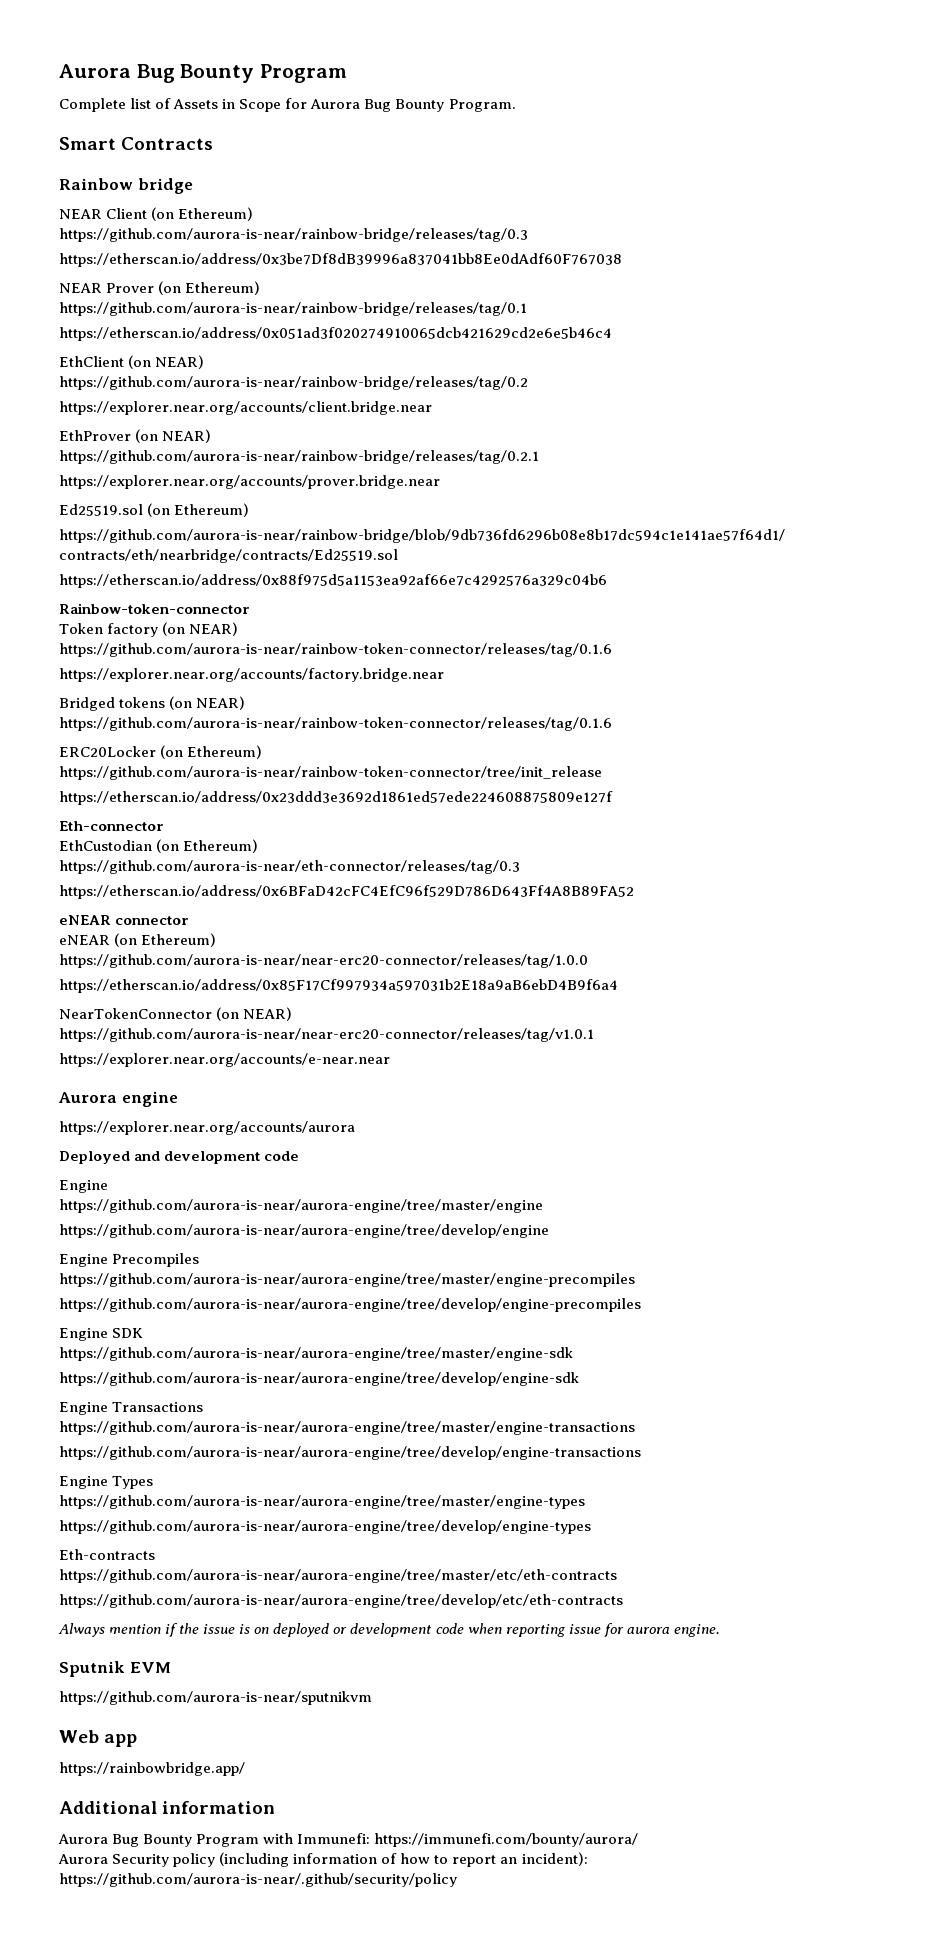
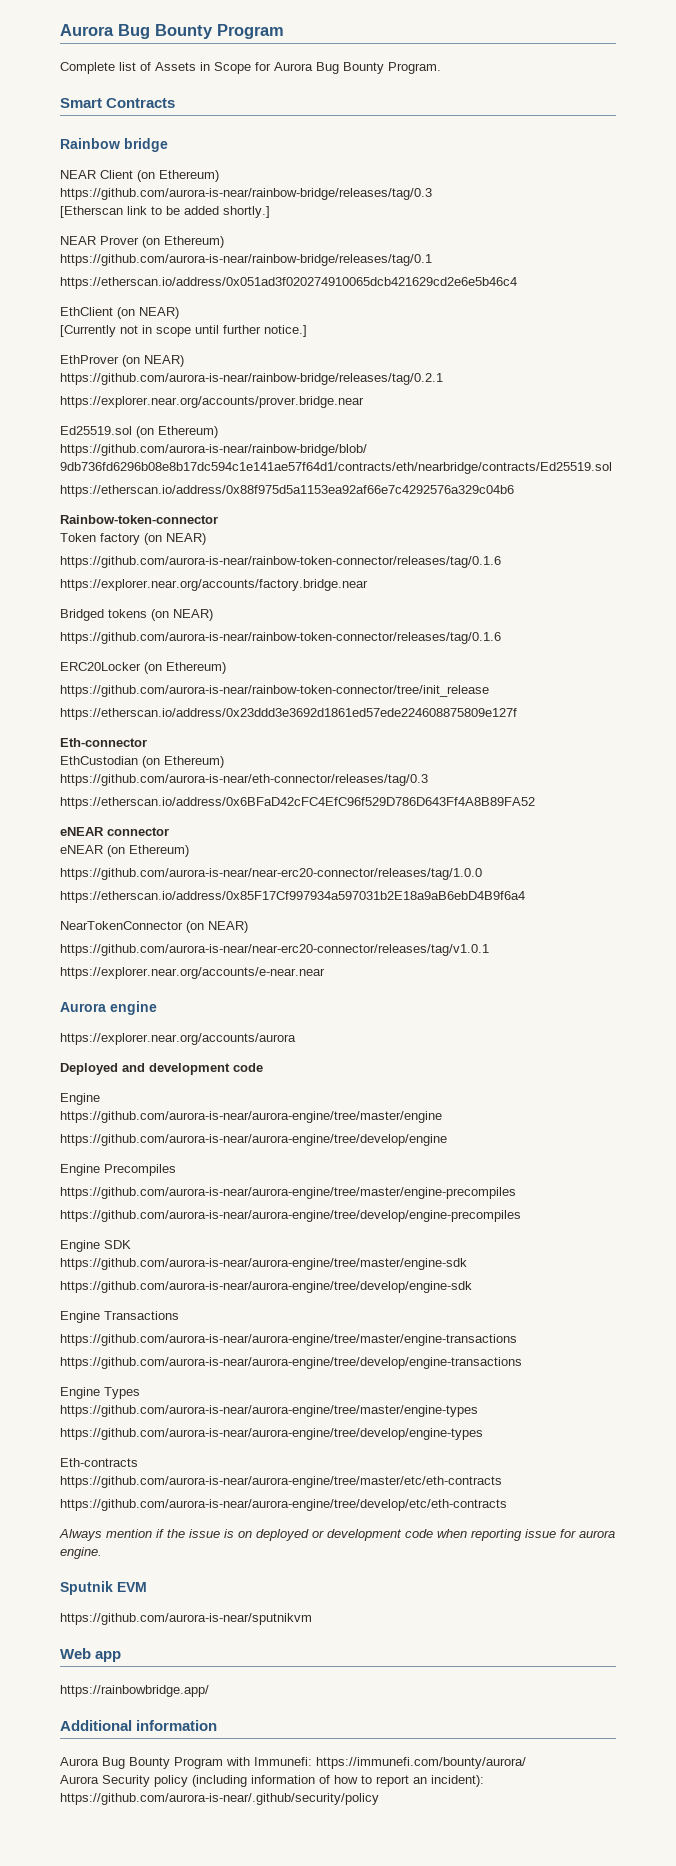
- https://etherscan.io/address/0x3be7Df8dB39996a837041bb8Ee0dAdf60F767038
+ [Etherscan link to be added shortly.]
- https://github.com/aurora-is-near/rainbow-bridge/releases/tag/0.2
- https://explorer.near.org/accounts/client.bridge.near
+ [Currently not in scope until further notice.]

